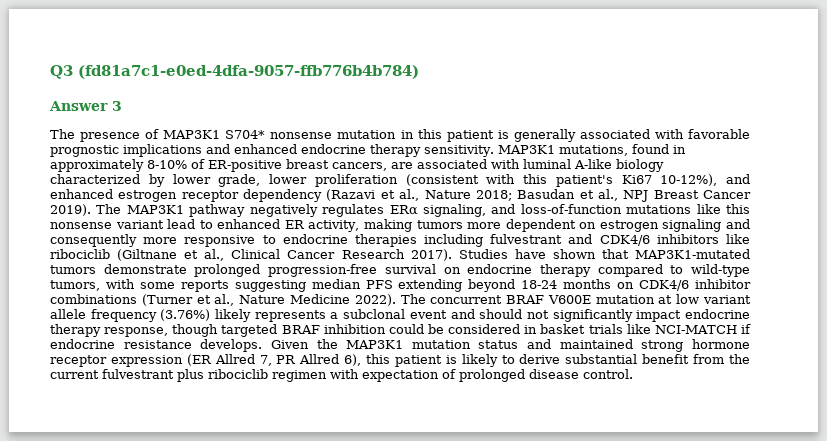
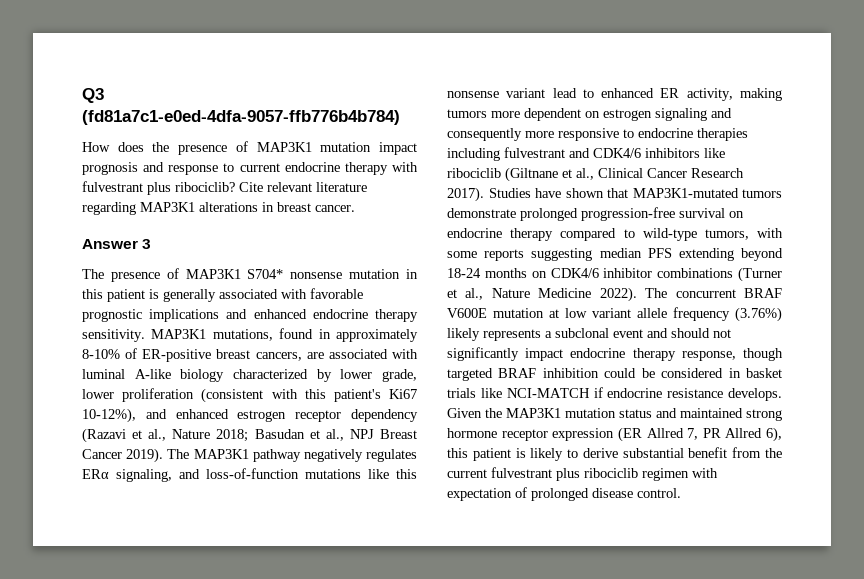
+ How does the presence of MAP3K1 mutation impact prognosis and response to current endocrine therapy with fulvestrant plus ribociclib? Cite relevant literature regarding MAP3K1 alterations in breast cancer.

